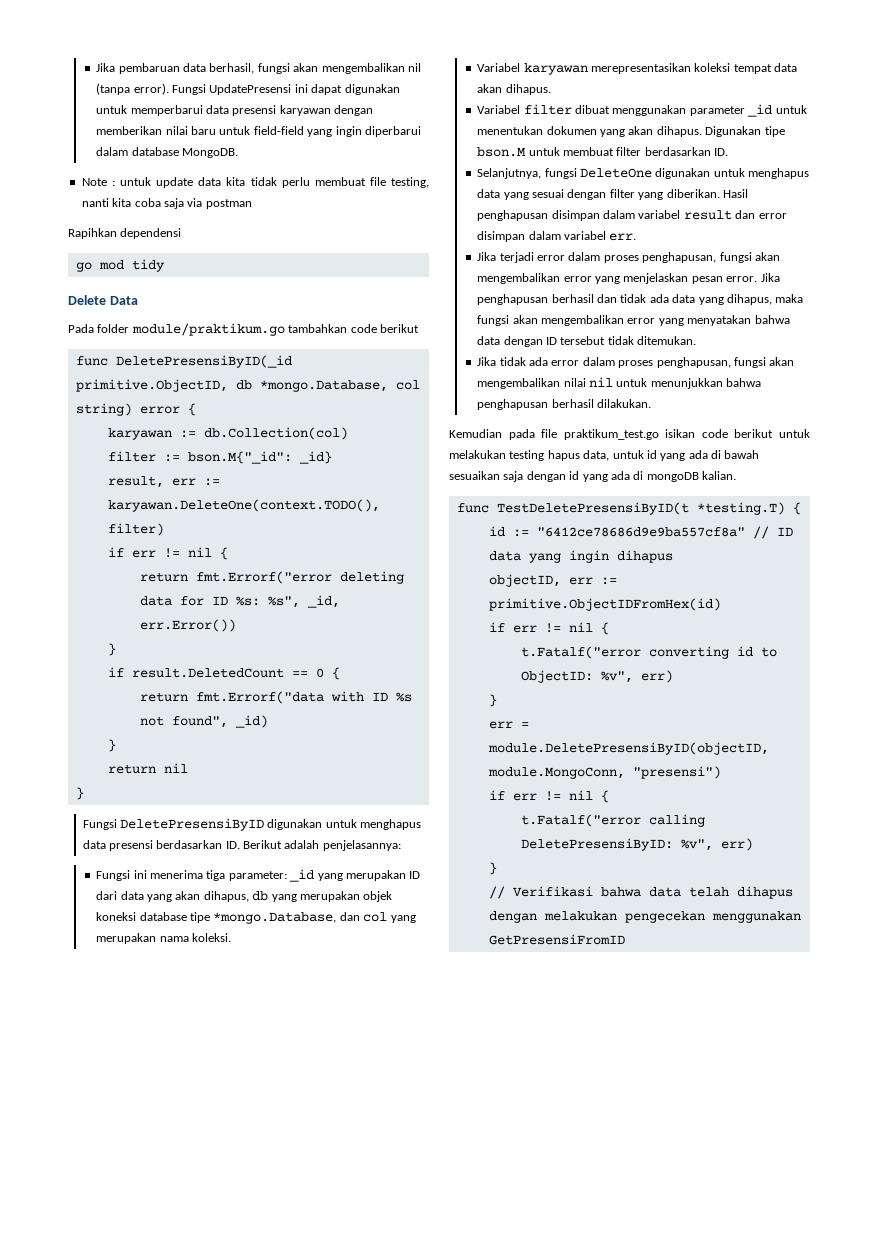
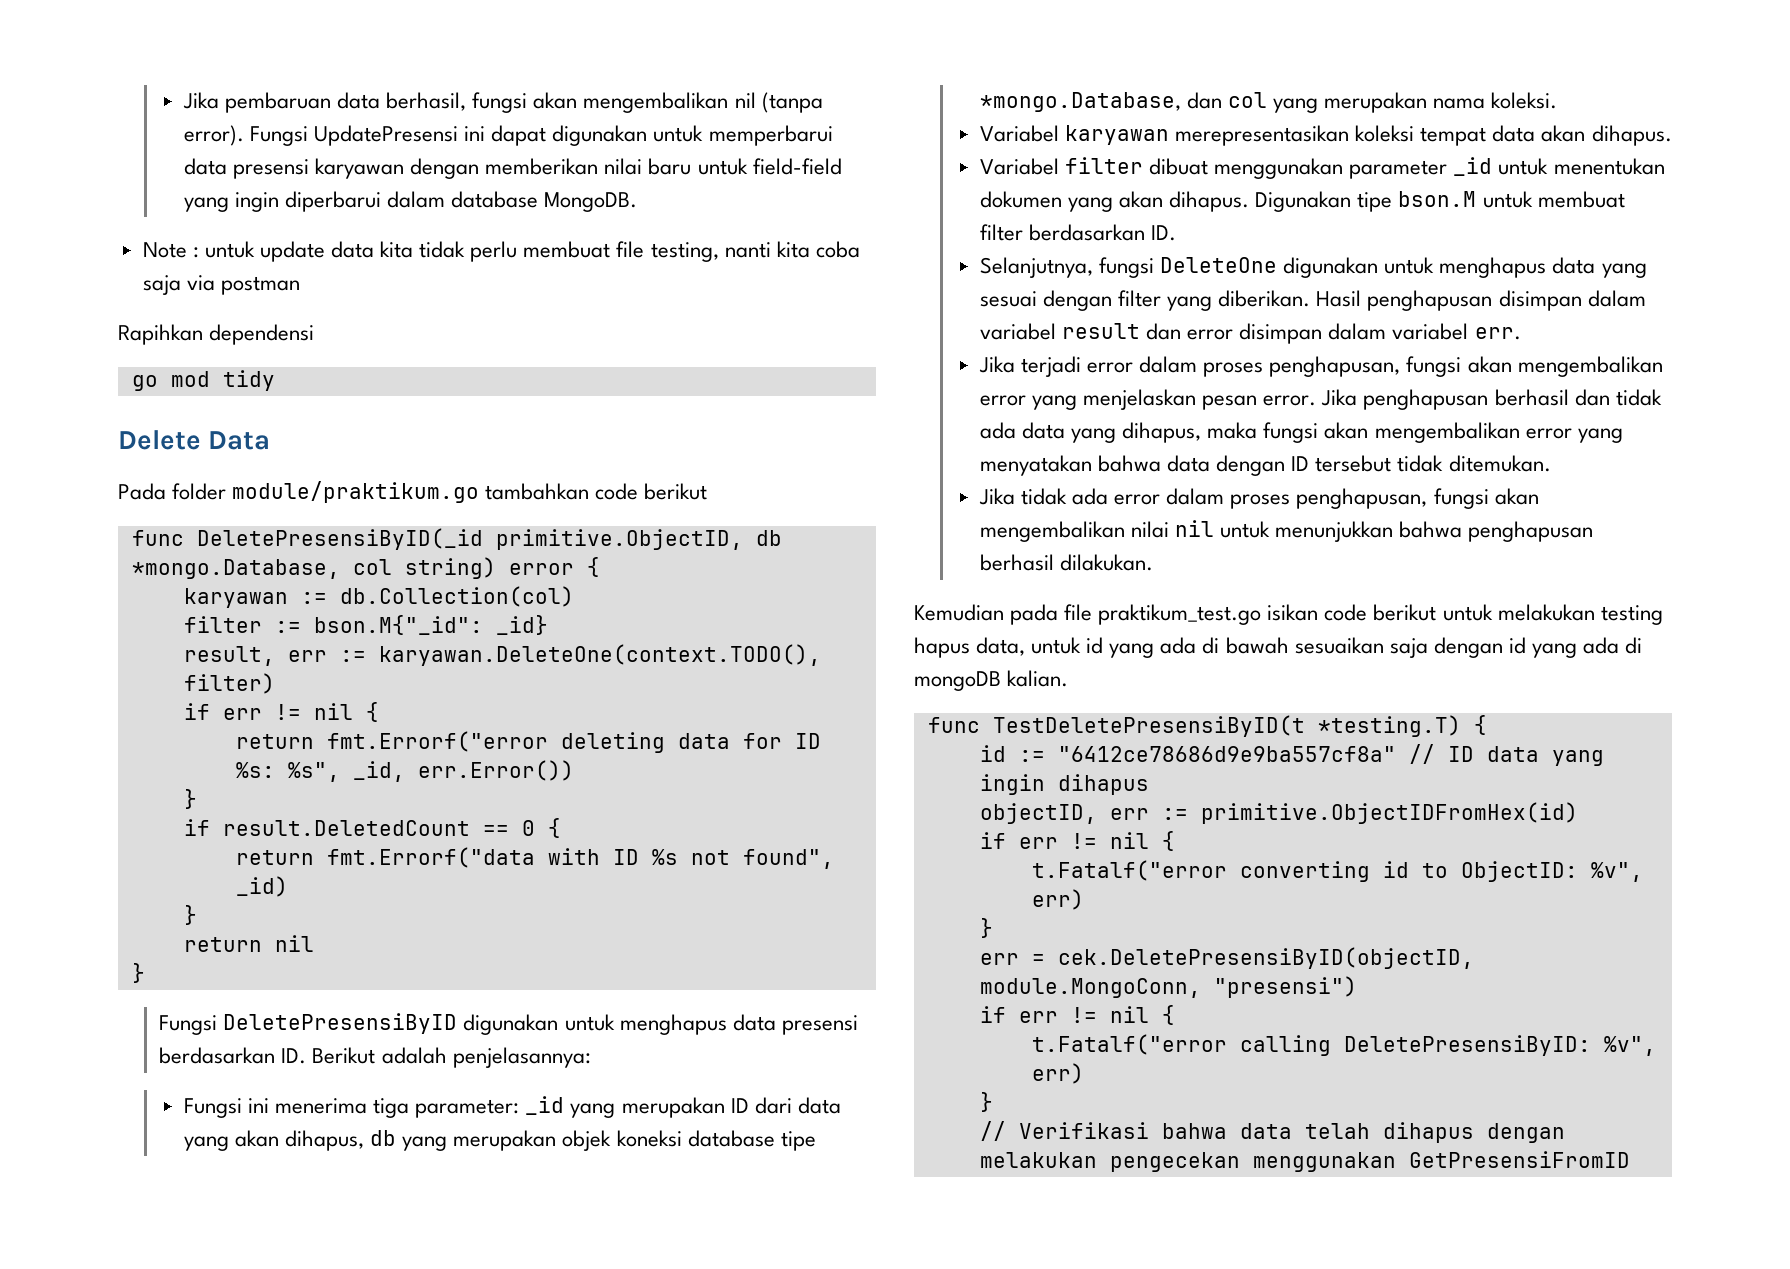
- err = module.DeletePresensiByID(objectID, module.MongoConn, "presensi")
+ err = cek.DeletePresensiByID(objectID, module.MongoConn, "presensi")

